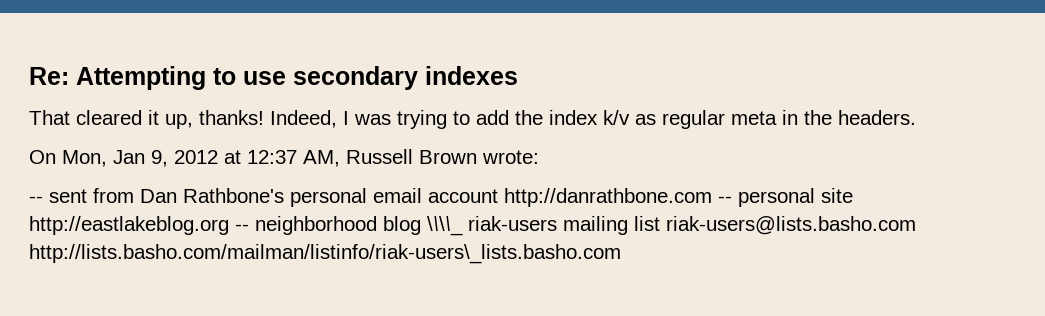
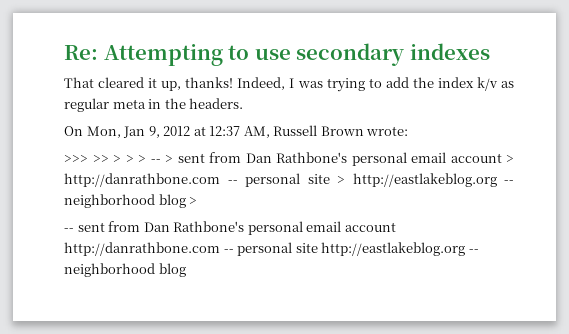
+ >>> >> > > > -- > sent from Dan Rathbone's personal email account > http://danrathbone.com -- personal site > http://eastlakeblog.org -- neighborhood blog >
- -- sent from Dan Rathbone's personal email account http://danrathbone.com -- personal site http://eastlakeblog.org -- neighborhood blog \\\\_ riak-users mailing list riak-users@lists.basho.com http://lists.basho.com/mailman/listinfo/riak-users\_lists.basho.com
+ -- sent from Dan Rathbone's personal email account http://danrathbone.com -- personal site http://eastlakeblog.org -- neighborhood blog

